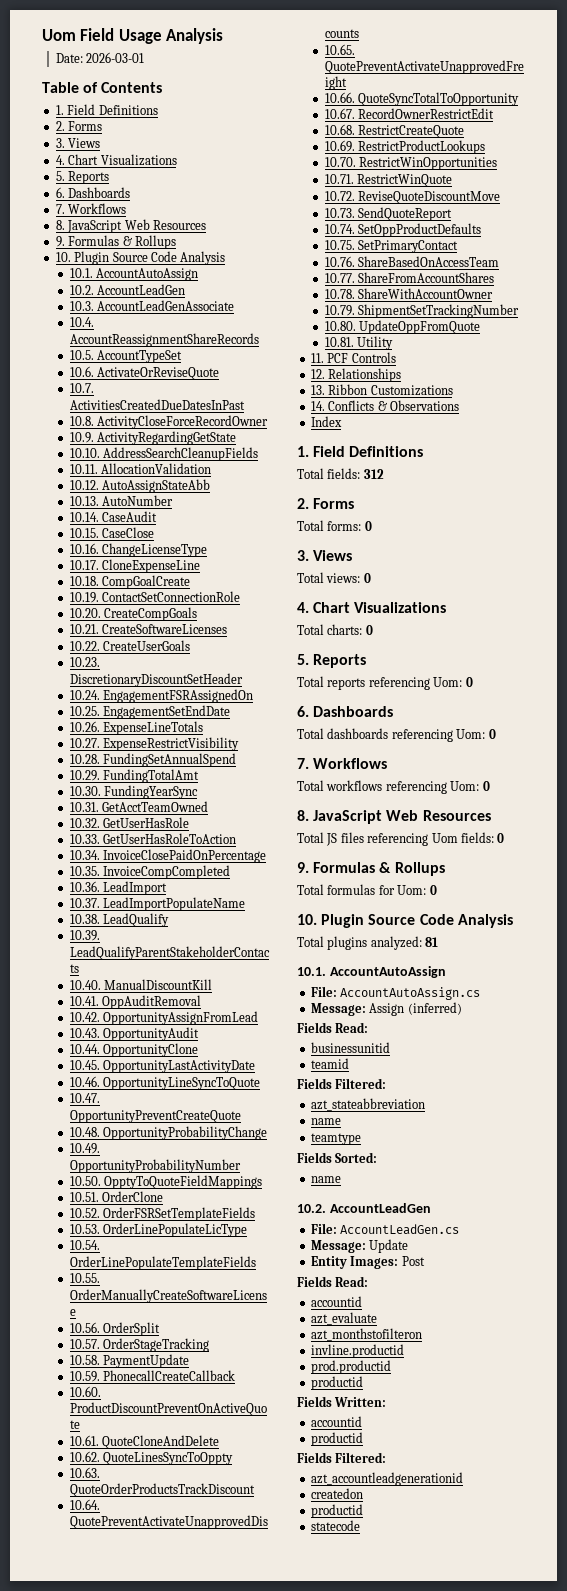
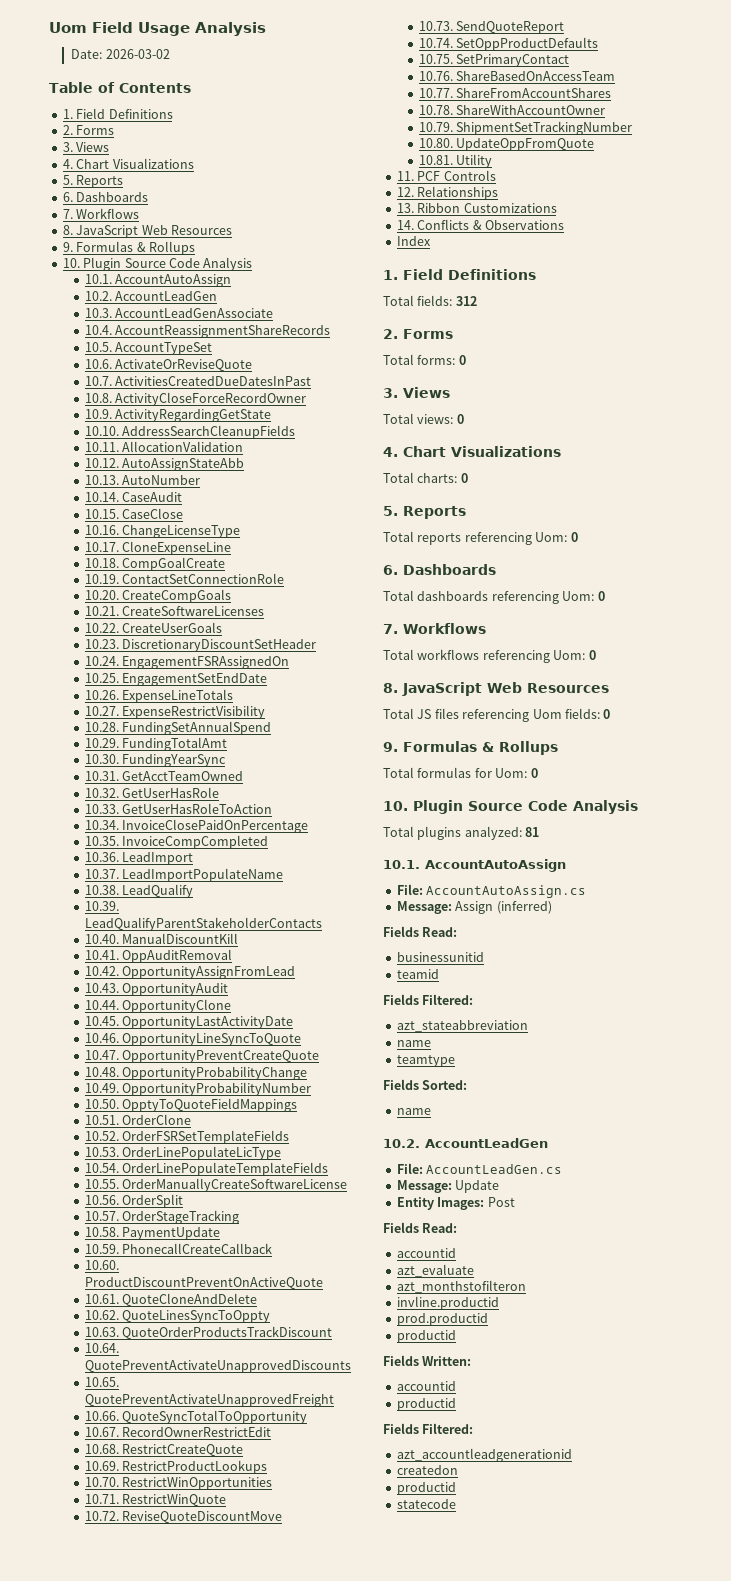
- Date: 2026-03-01
+ Date: 2026-03-02

